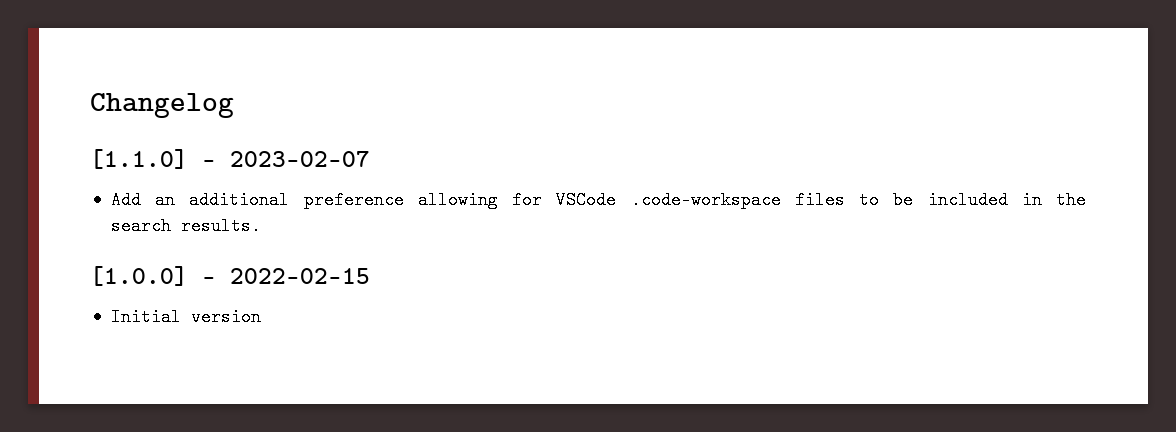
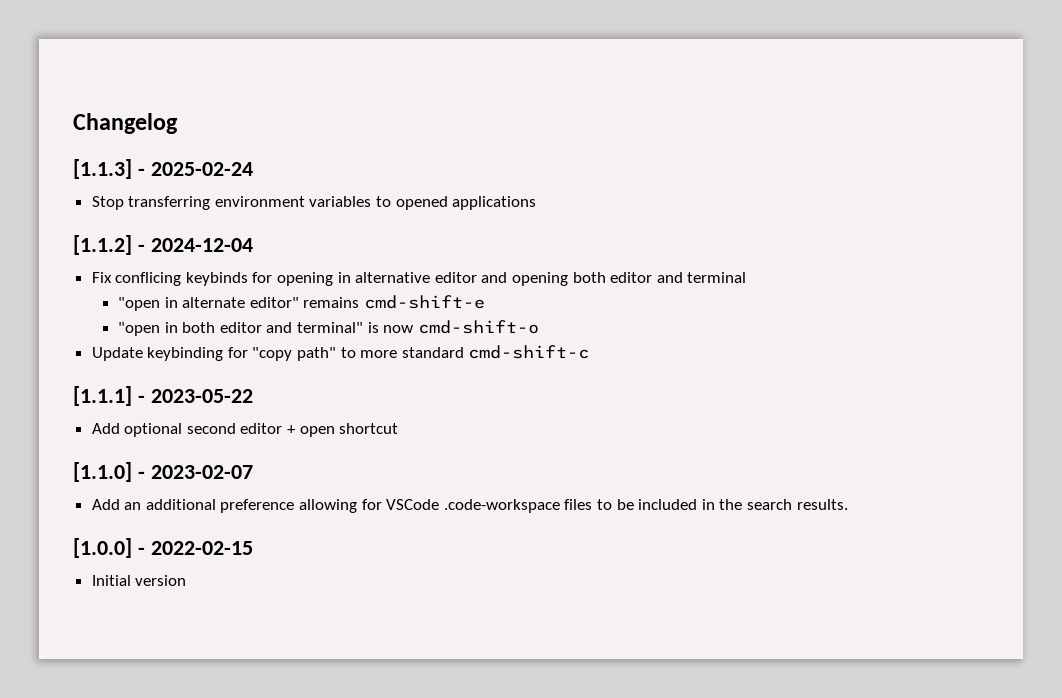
+ [1.1.3] - 2025-02-24
+ Stop transferring environment variables to opened applications
+ [1.1.2] - 2024-12-04
+ Fix conflicing keybinds for opening in alternative editor and opening both editor and terminal
+ "open in alternate editor" remains cmd-shift-e
+ "open in both editor and terminal" is now cmd-shift-o
+ Update keybinding for "copy path" to more standard cmd-shift-c
+ [1.1.1] - 2023-05-22
+ Add optional second editor + open shortcut

